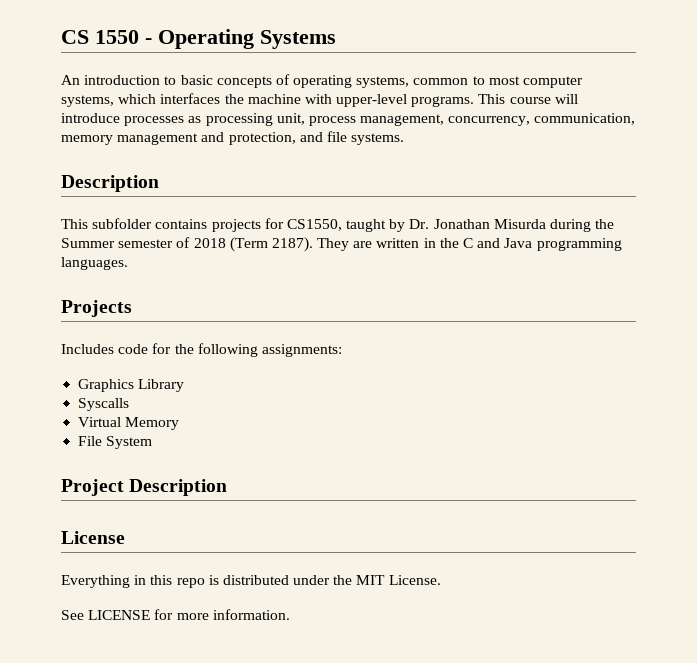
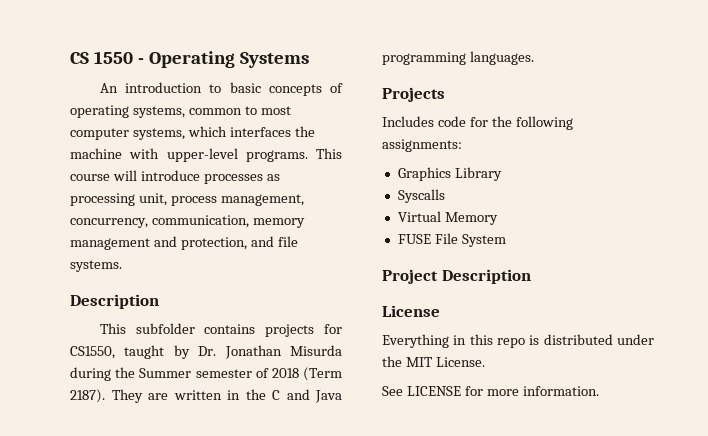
- File System
+ FUSE File System

